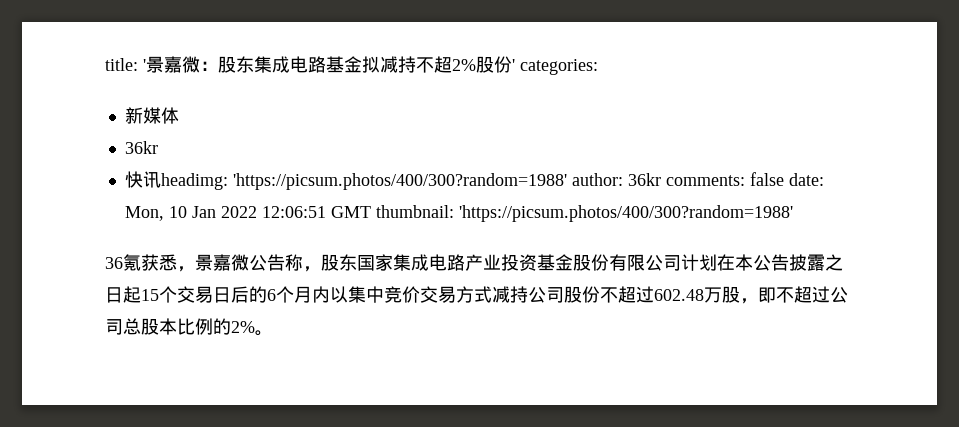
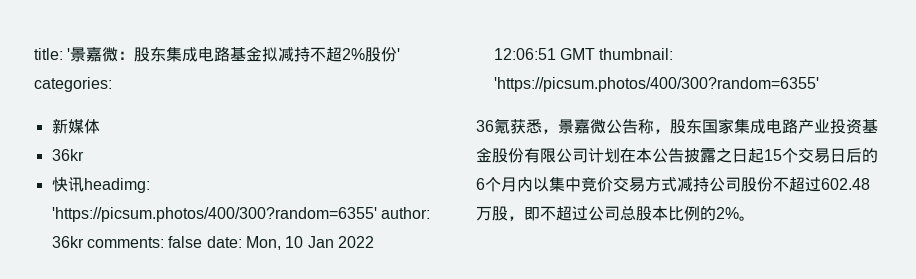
- 快讯headimg: 'https://picsum.photos/400/300?random=1988' author: 36kr comments: false date: Mon, 10 Jan 2022 12:06:51 GMT thumbnail: 'https://picsum.photos/400/300?random=1988'
+ 快讯headimg: 'https://picsum.photos/400/300?random=6355' author: 36kr comments: false date: Mon, 10 Jan 2022 12:06:51 GMT thumbnail: 'https://picsum.photos/400/300?random=6355'

